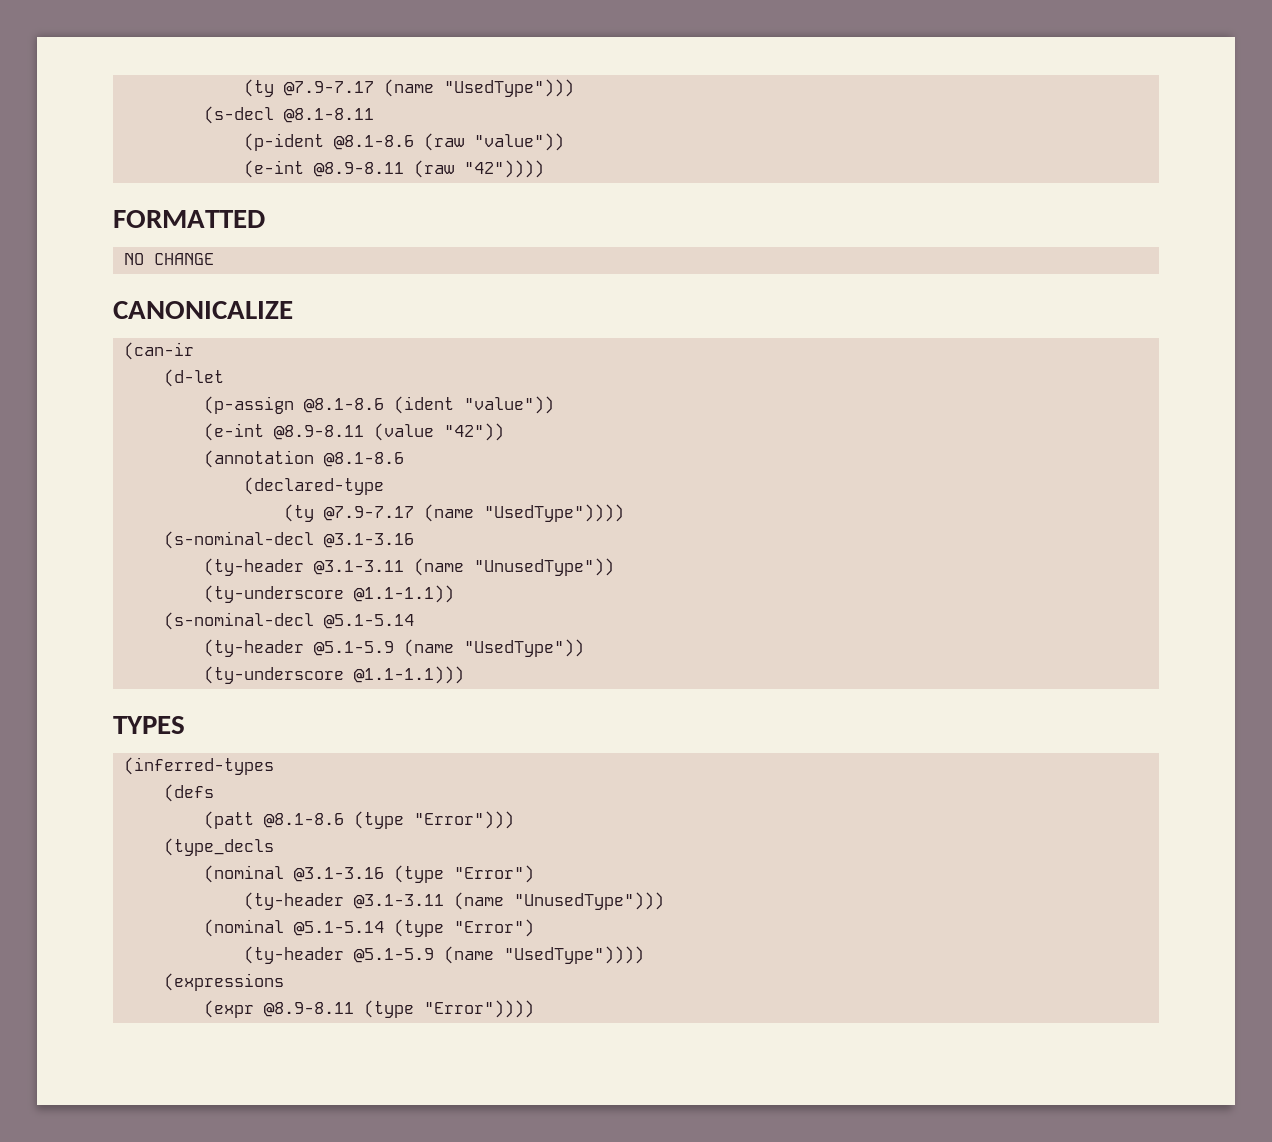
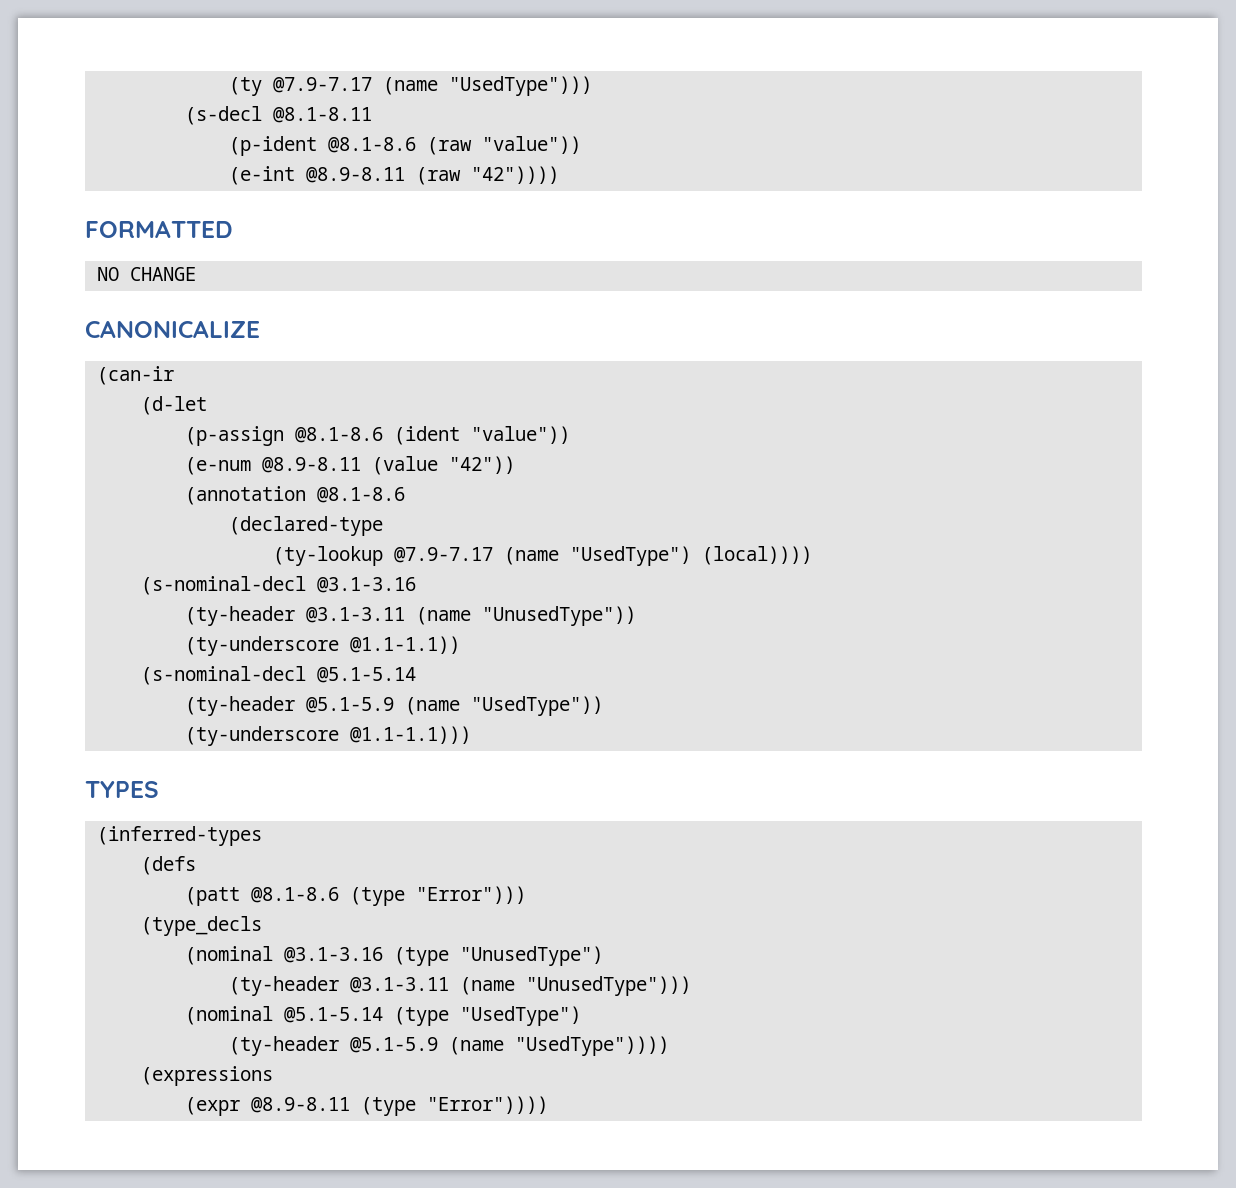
- (e-int @8.9-8.11 (value "42"))
+ (e-num @8.9-8.11 (value "42"))
- (ty @7.9-7.17 (name "UsedType"))))
+ (ty-lookup @7.9-7.17 (name "UsedType") (local))))
- (nominal @3.1-3.16 (type "Error")
+ (nominal @3.1-3.16 (type "UnusedType")
- (nominal @5.1-5.14 (type "Error")
+ (nominal @5.1-5.14 (type "UsedType")

